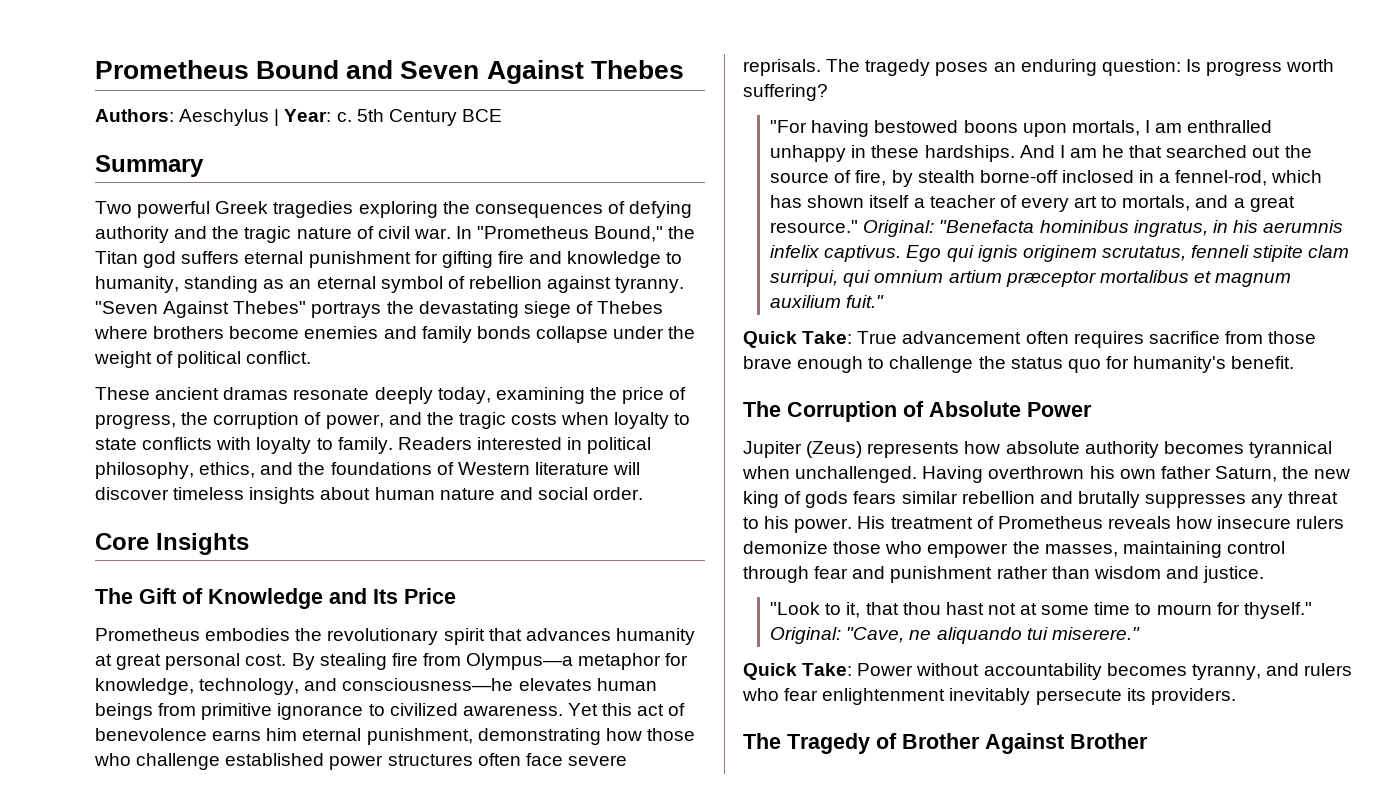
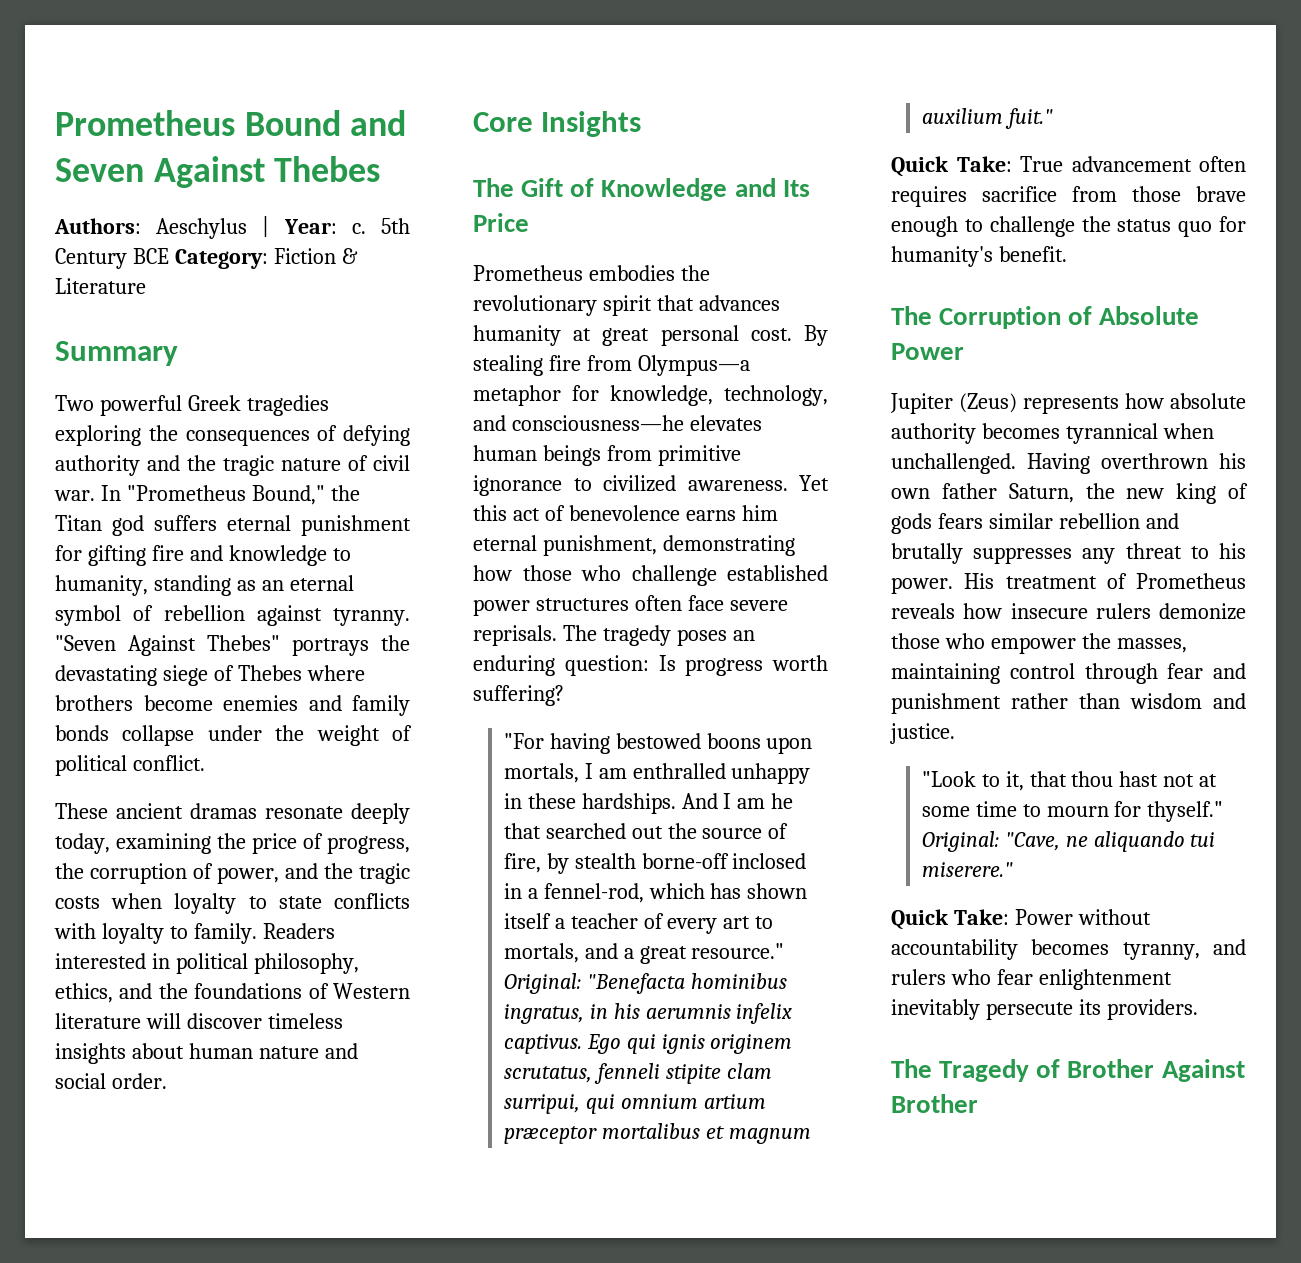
- 5th Century BCE
+ 5th Century BCE Category: Fiction & Literature

